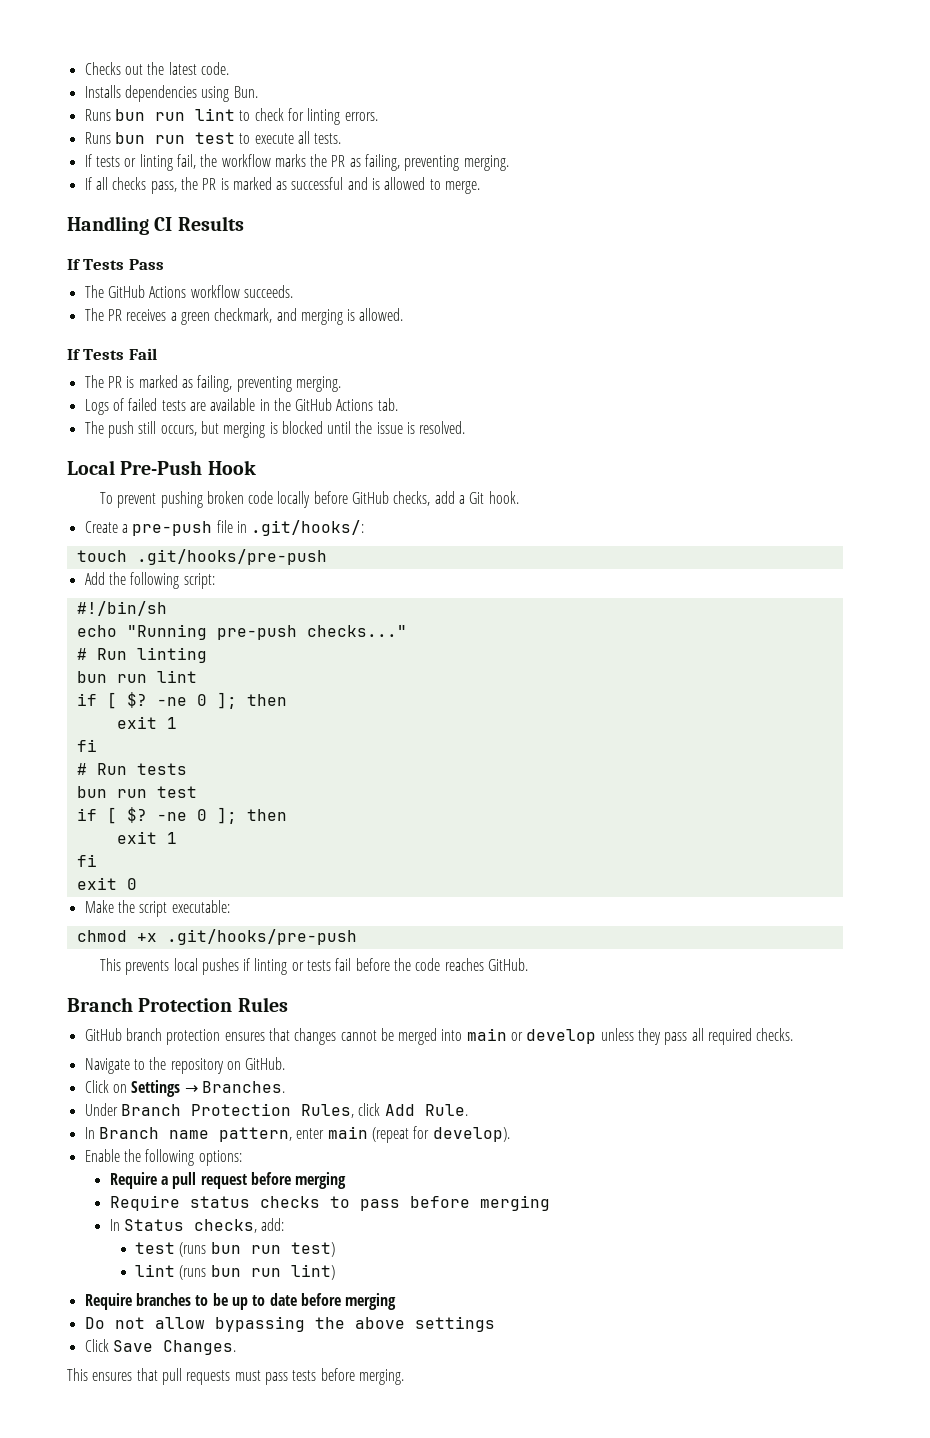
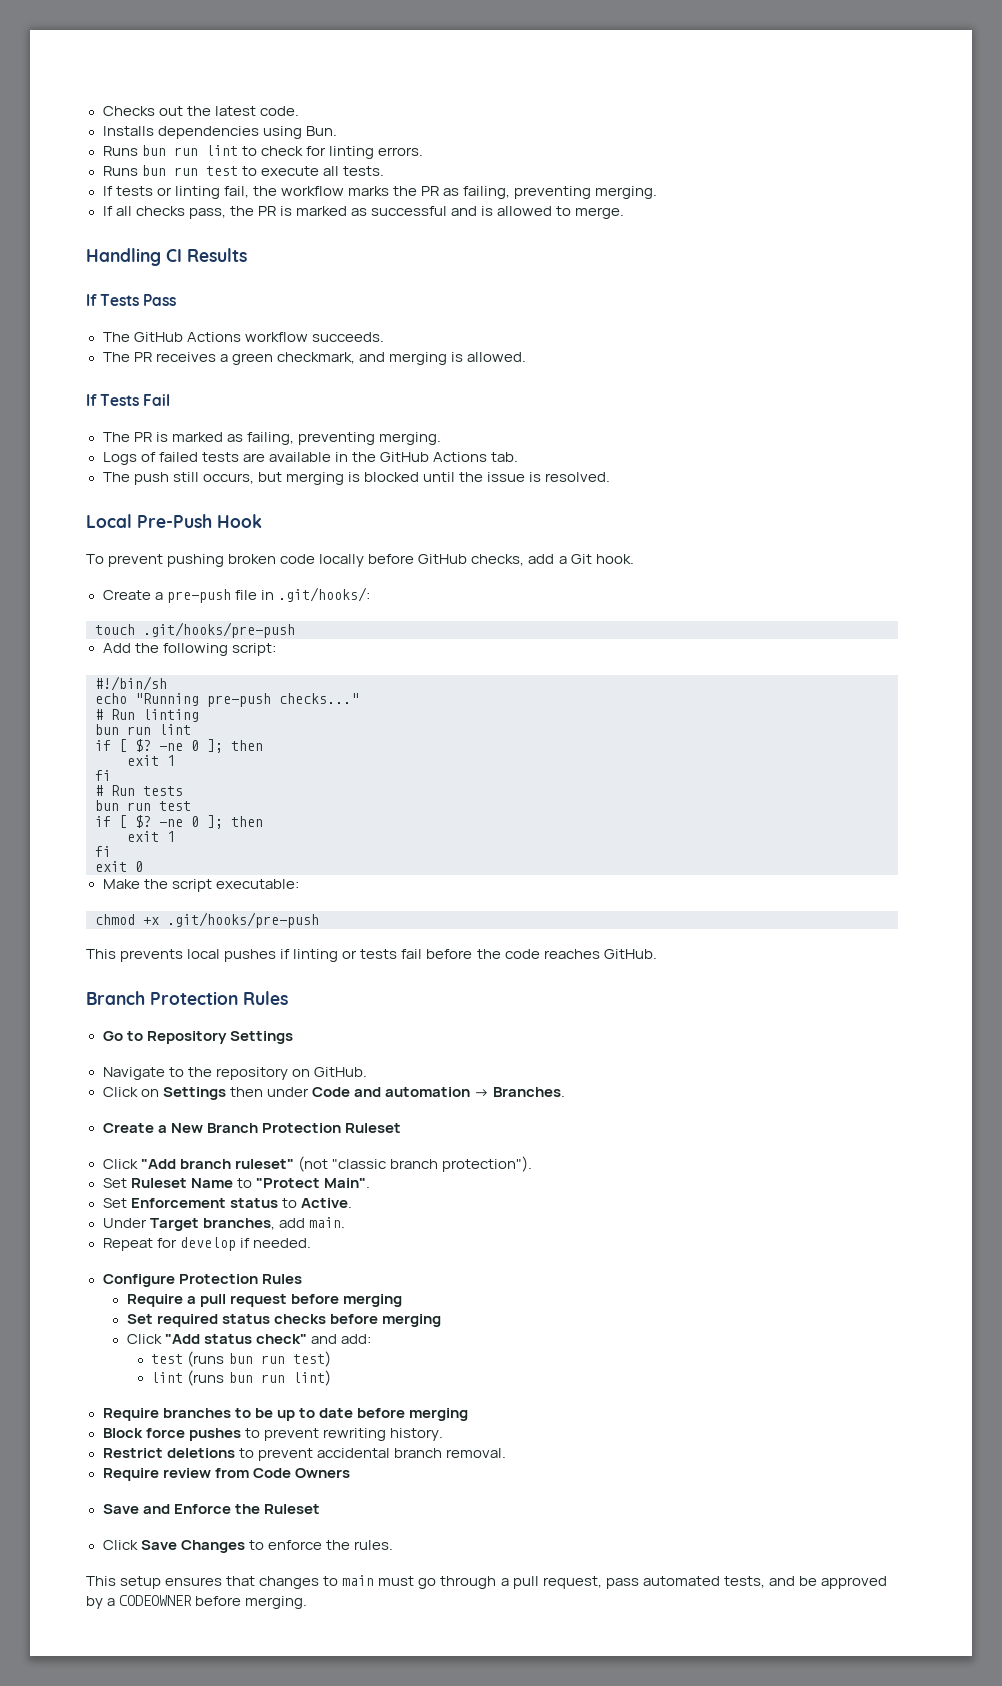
- GitHub branch protection ensures that changes cannot be merged into main or develop unless they pass all required checks.
+ Go to Repository Settings
- Click on Settings → Branches.
- Under Branch Protection Rules, click Add Rule.
- In Branch name pattern, enter main (repeat for develop).
- Enable the following options:
+ Click on Settings then under Code and automation → Branches.
+ Create a New Branch Protection Ruleset
+ Click "Add branch ruleset" (not "classic branch protection").
+ Set Ruleset Name to "Protect Main".
+ Set Enforcement status to Active.
+ Under Target branches, add main.
+ Repeat for develop if needed.
+ Configure Protection Rules
- Require status checks to pass before merging
- In Status checks, add:
+ Set required status checks before merging
+ Click "Add status check" and add:
- Do not allow bypassing the above settings
- Click Save Changes.
- This ensures that pull requests must pass tests before merging.
+ Block force pushes to prevent rewriting history.
+ Restrict deletions to prevent accidental branch removal.
+ Require review from Code Owners
+ Save and Enforce the Ruleset
+ Click Save Changes to enforce the rules.
+ This setup ensures that changes to main must go through a pull request, pass automated tests, and be approved by a CODEOWNER before merging.

